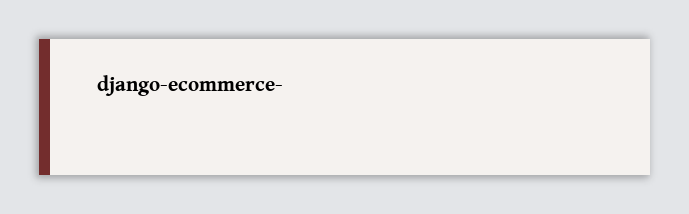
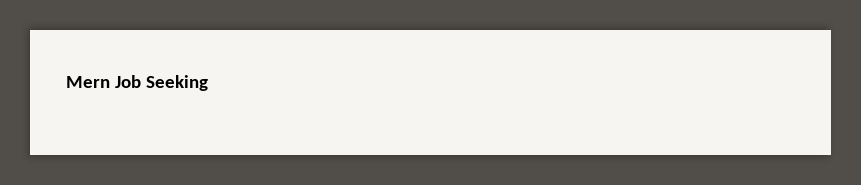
- django-ecommerce-
+ Mern Job Seeking

